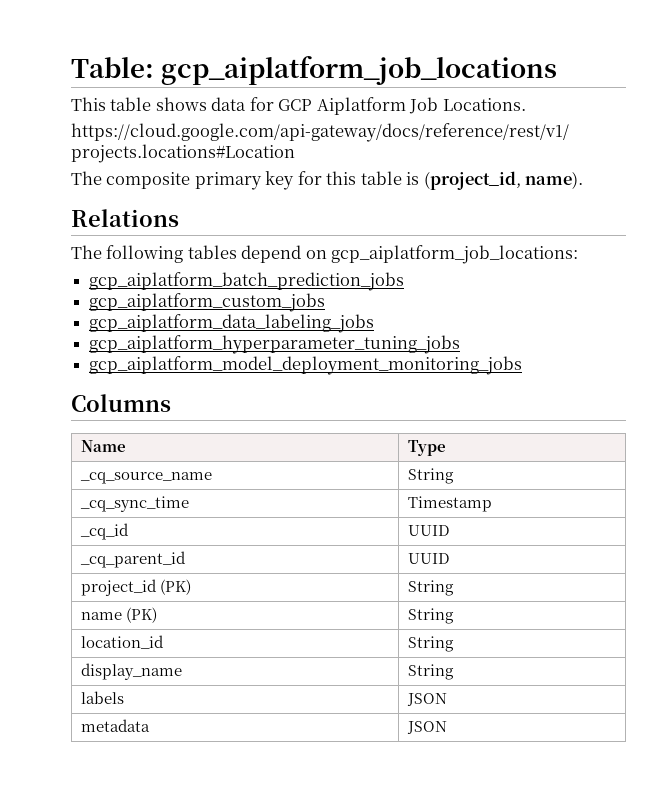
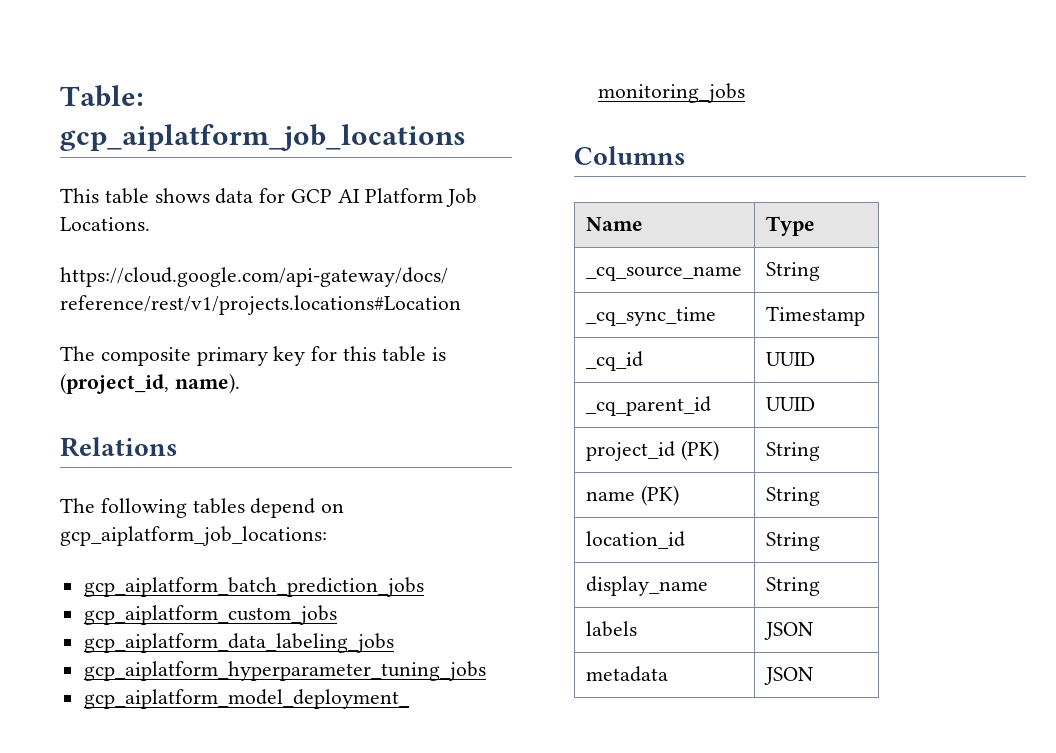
- This table shows data for GCP Aiplatform Job Locations.
+ This table shows data for GCP AI Platform Job Locations.

